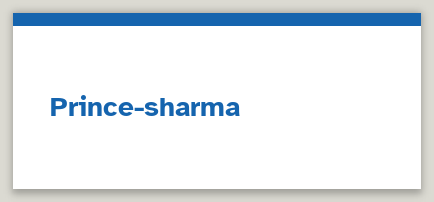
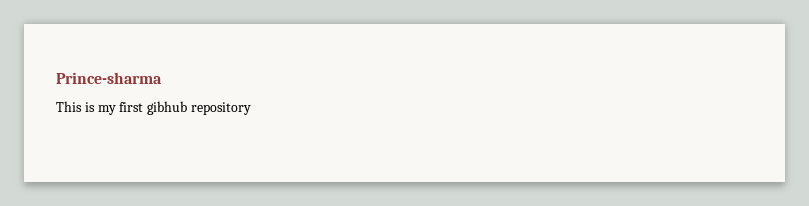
+ This is my first gibhub repository

